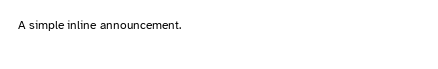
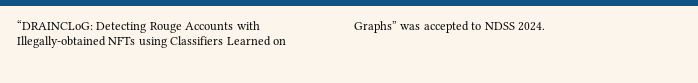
- A simple inline announcement.
+ “DRAINCLoG: Detecting Rouge Accounts with Illegally-obtained NFTs using Classifiers Learned on Graphs” was accepted to NDSS 2024.

